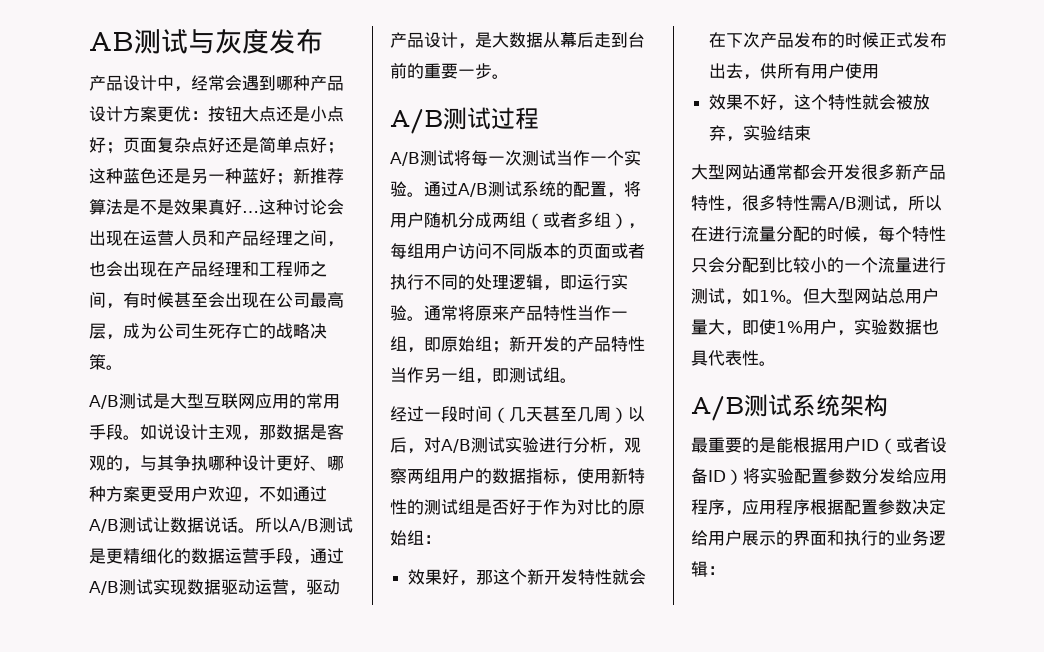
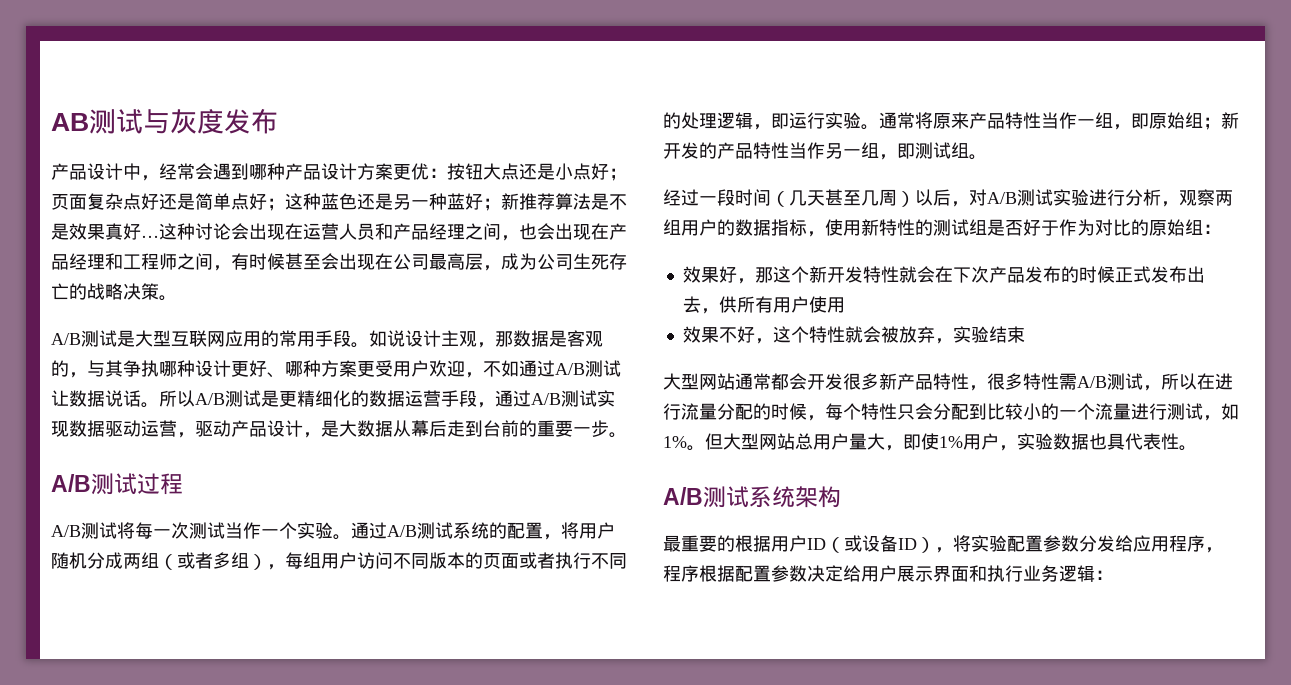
- 最重要的是能根据用户ID（或者设备ID）将实验配置参数分发给应用程序，应用程序根据配置参数决定给用户展示的界面和执行的业务逻辑：
+ 最重要的根据用户ID（或设备ID），将实验配置参数分发给应用程序，程序根据配置参数决定给用户展示界面和执行业务逻辑：

